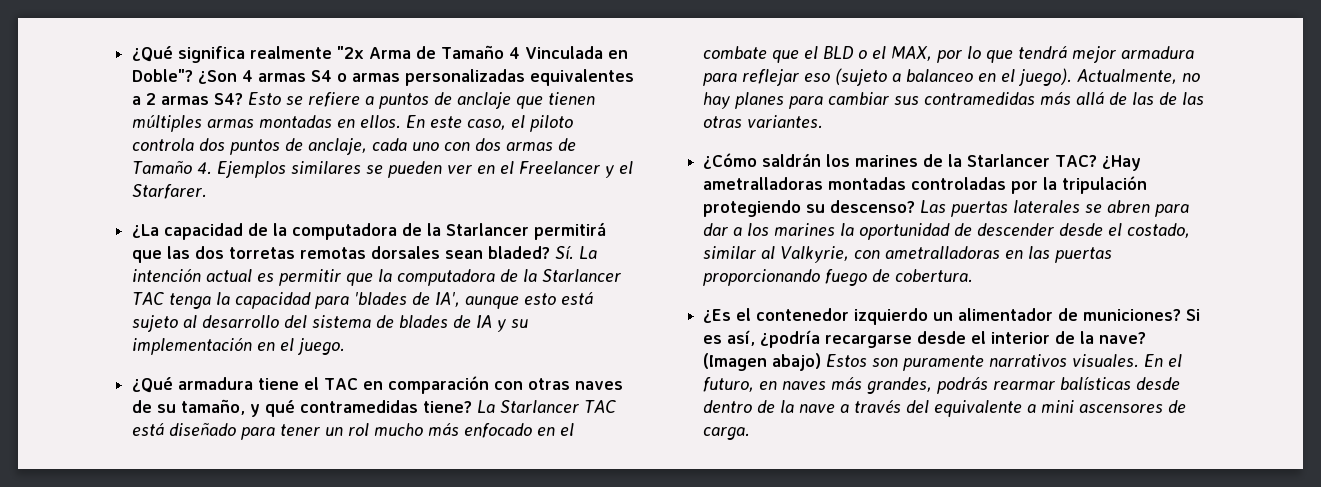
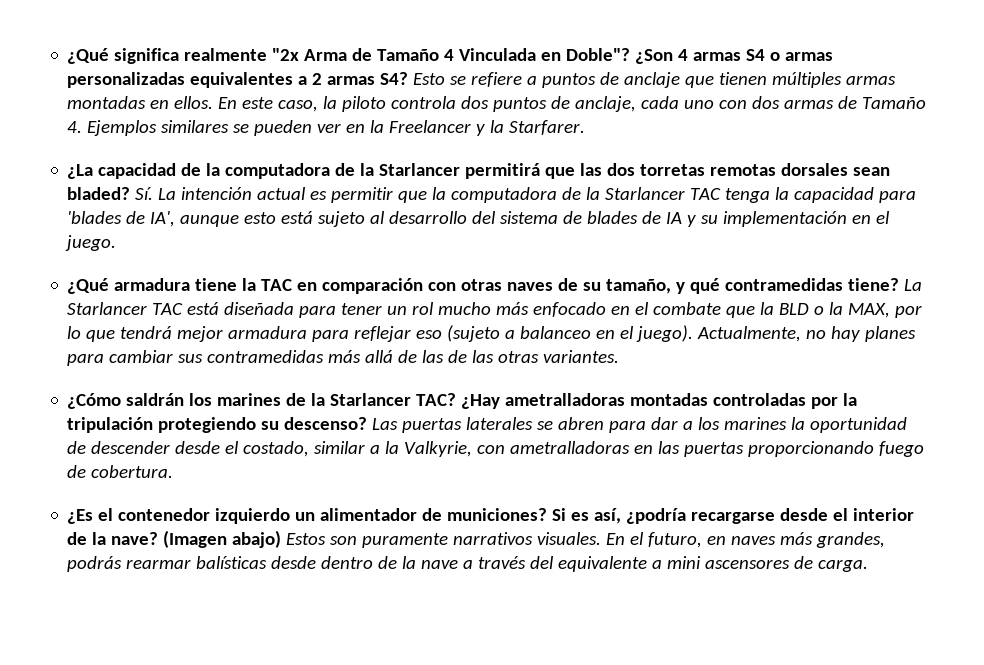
- En este caso, el piloto controla dos puntos de anclaje, cada uno con dos armas de Tamaño 4. Ejemplos similares se pueden ver en el Freelancer y el Starfarer.
+ En este caso, la piloto controla dos puntos de anclaje, cada uno con dos armas de Tamaño 4. Ejemplos similares se pueden ver en la Freelancer y la Starfarer.
- ¿Qué armadura tiene el TAC en comparación con otras naves de su tamaño, y qué contramedidas tiene?
+ ¿Qué armadura tiene la TAC en comparación con otras naves de su tamaño, y qué contramedidas tiene?
- La Starlancer TAC está diseñado para tener un rol mucho más enfocado en el combate que el BLD o el MAX, por lo que tendrá mejor armadura para reflejar eso (sujeto a balanceo en el juego).
+ La Starlancer TAC está diseñada para tener un rol mucho más enfocado en el combate que la BLD o la MAX, por lo que tendrá mejor armadura para reflejar eso (sujeto a balanceo en el juego).
- Las puertas laterales se abren para dar a los marines la oportunidad de descender desde el costado, similar al Valkyrie, con ametralladoras en las puertas proporcionando fuego de cobertura.
+ Las puertas laterales se abren para dar a los marines la oportunidad de descender desde el costado, similar a la Valkyrie, con ametralladoras en las puertas proporcionando fuego de cobertura.

